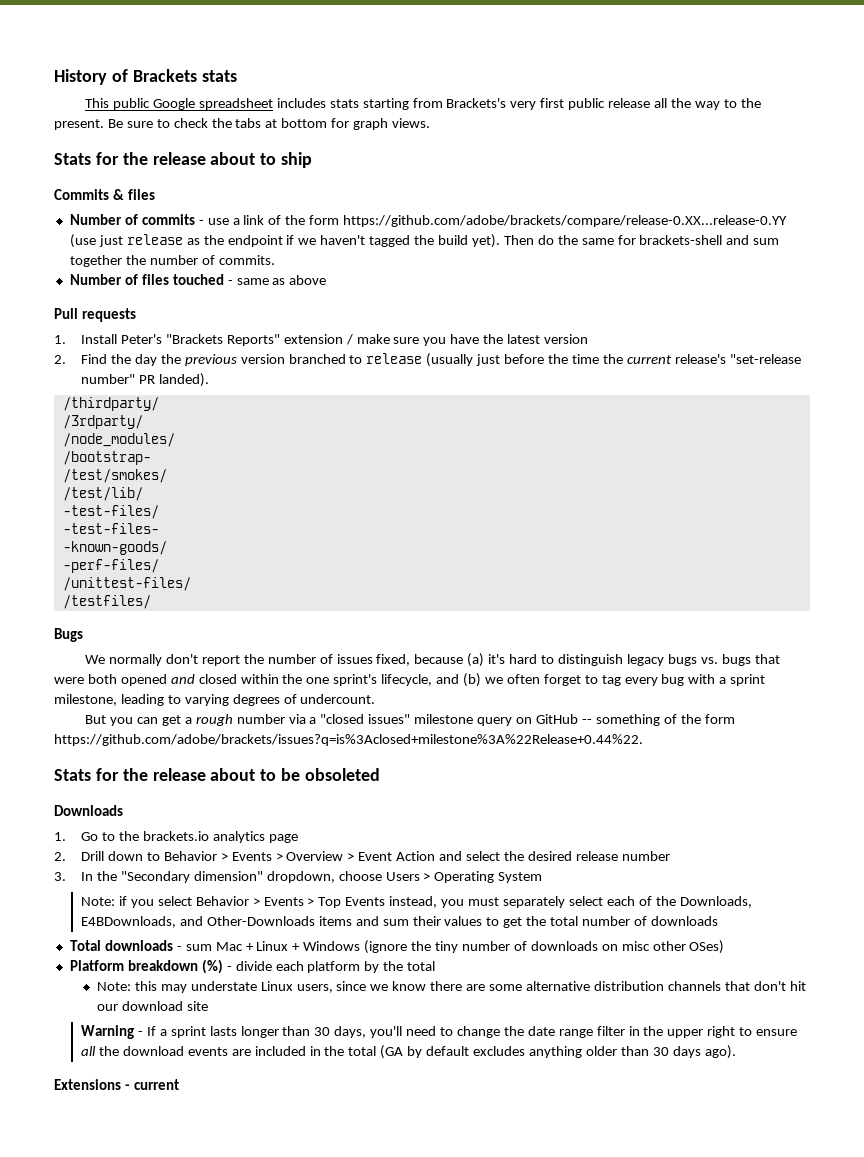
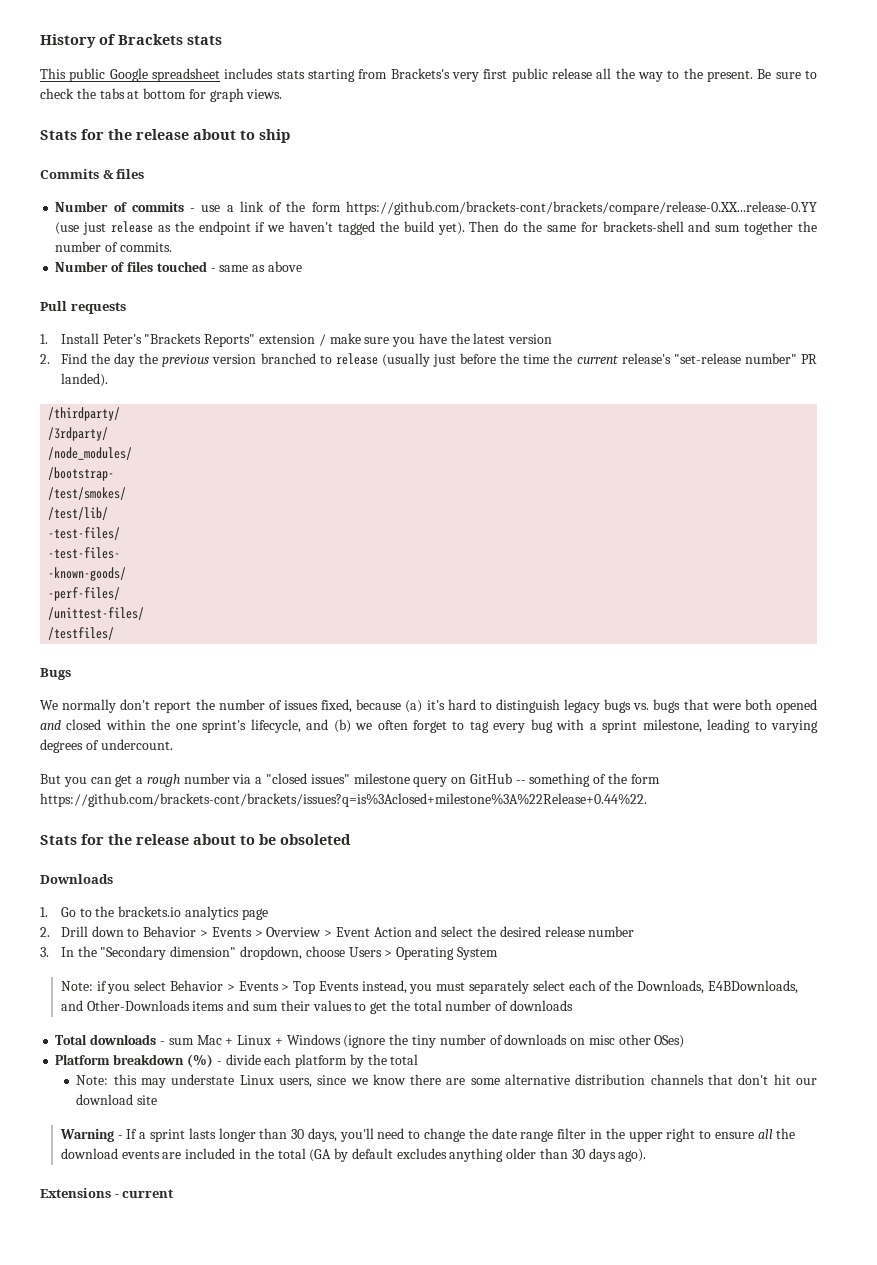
- Number of commits - use a link of the form https://github.com/adobe/brackets/compare/release-0.XX...release-0.YY (use just release as the endpoint if we haven't tagged the build yet).
+ Number of commits - use a link of the form https://github.com/brackets-cont/brackets/compare/release-0.XX...release-0.YY (use just release as the endpoint if we haven't tagged the build yet).
- But you can get a rough number via a "closed issues" milestone query on GitHub -- something of the form https://github.com/adobe/brackets/issues?q=is%3Aclosed+milestone%3A%22Release+0.44%22.
+ But you can get a rough number via a "closed issues" milestone query on GitHub -- something of the form https://github.com/brackets-cont/brackets/issues?q=is%3Aclosed+milestone%3A%22Release+0.44%22.

